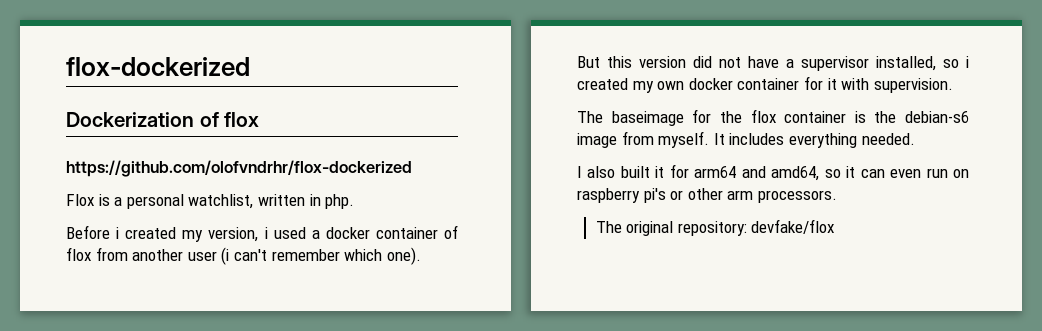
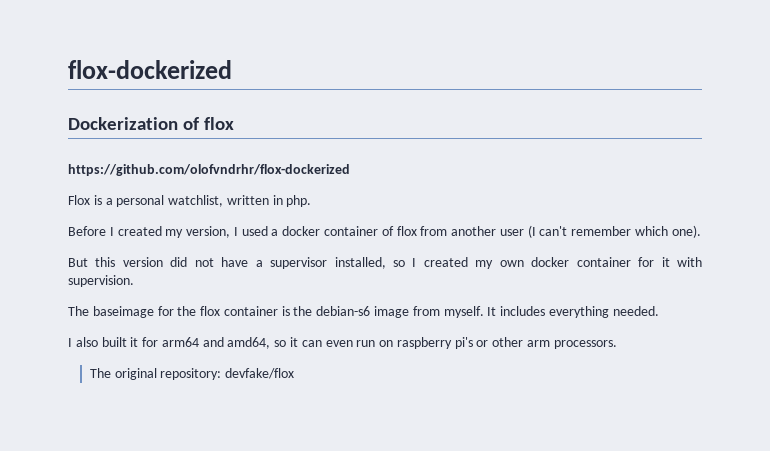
- Before i created my version, i used a docker container of flox from another user (i can't remember which one).
+ Before I created my version, I used a docker container of flox from another user (I can't remember which one).
- But this version did not have a supervisor installed, so i created my own docker container for it with supervision.
+ But this version did not have a supervisor installed, so I created my own docker container for it with supervision.

